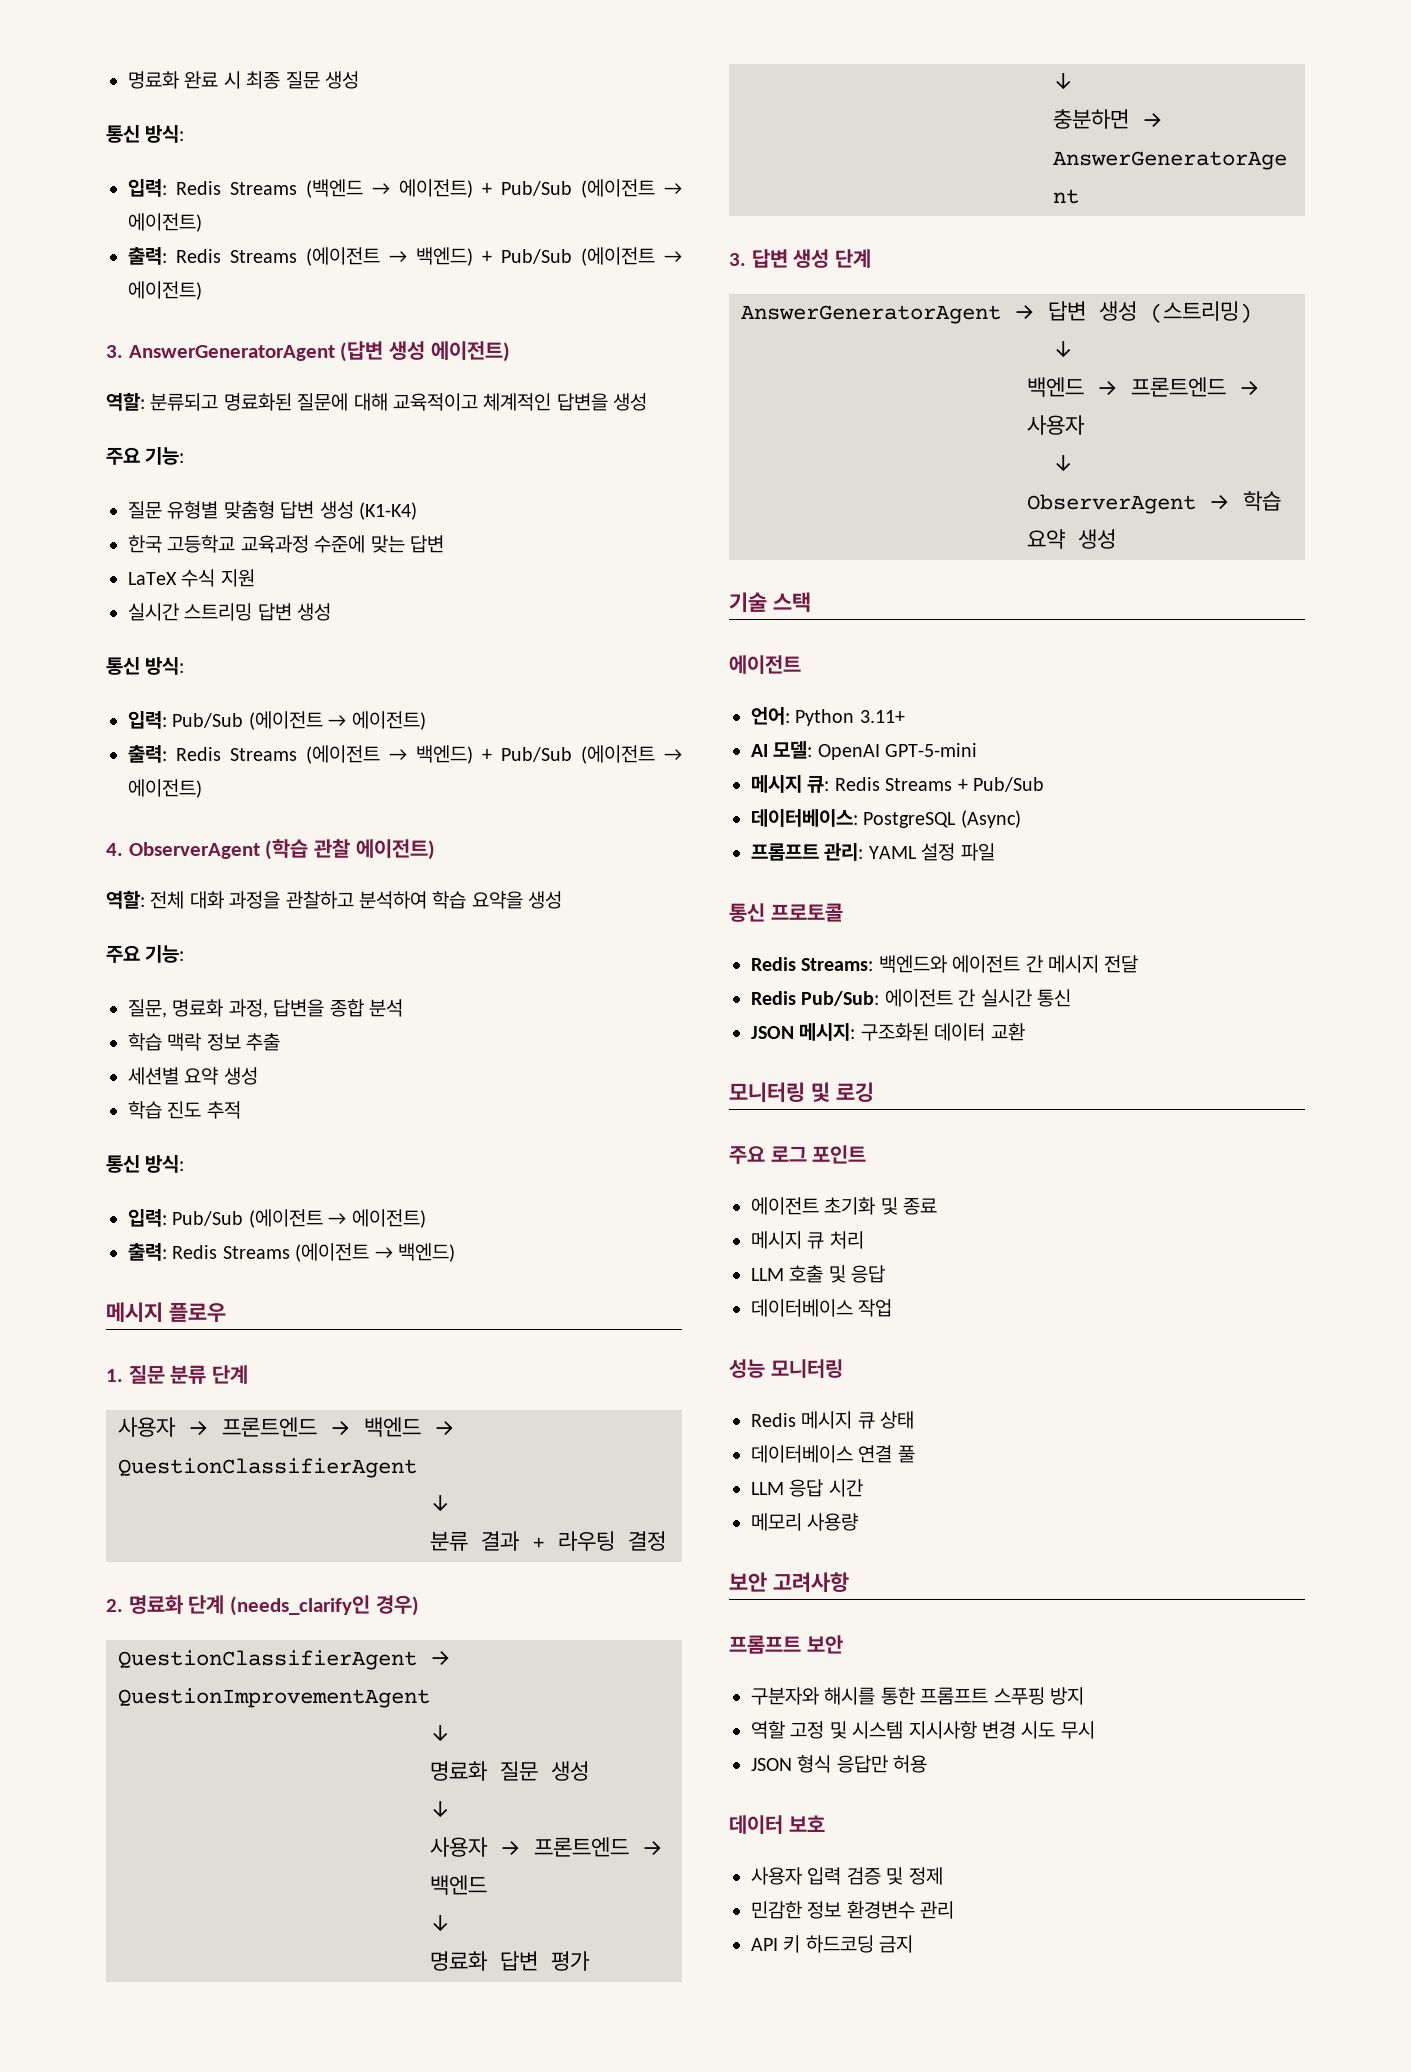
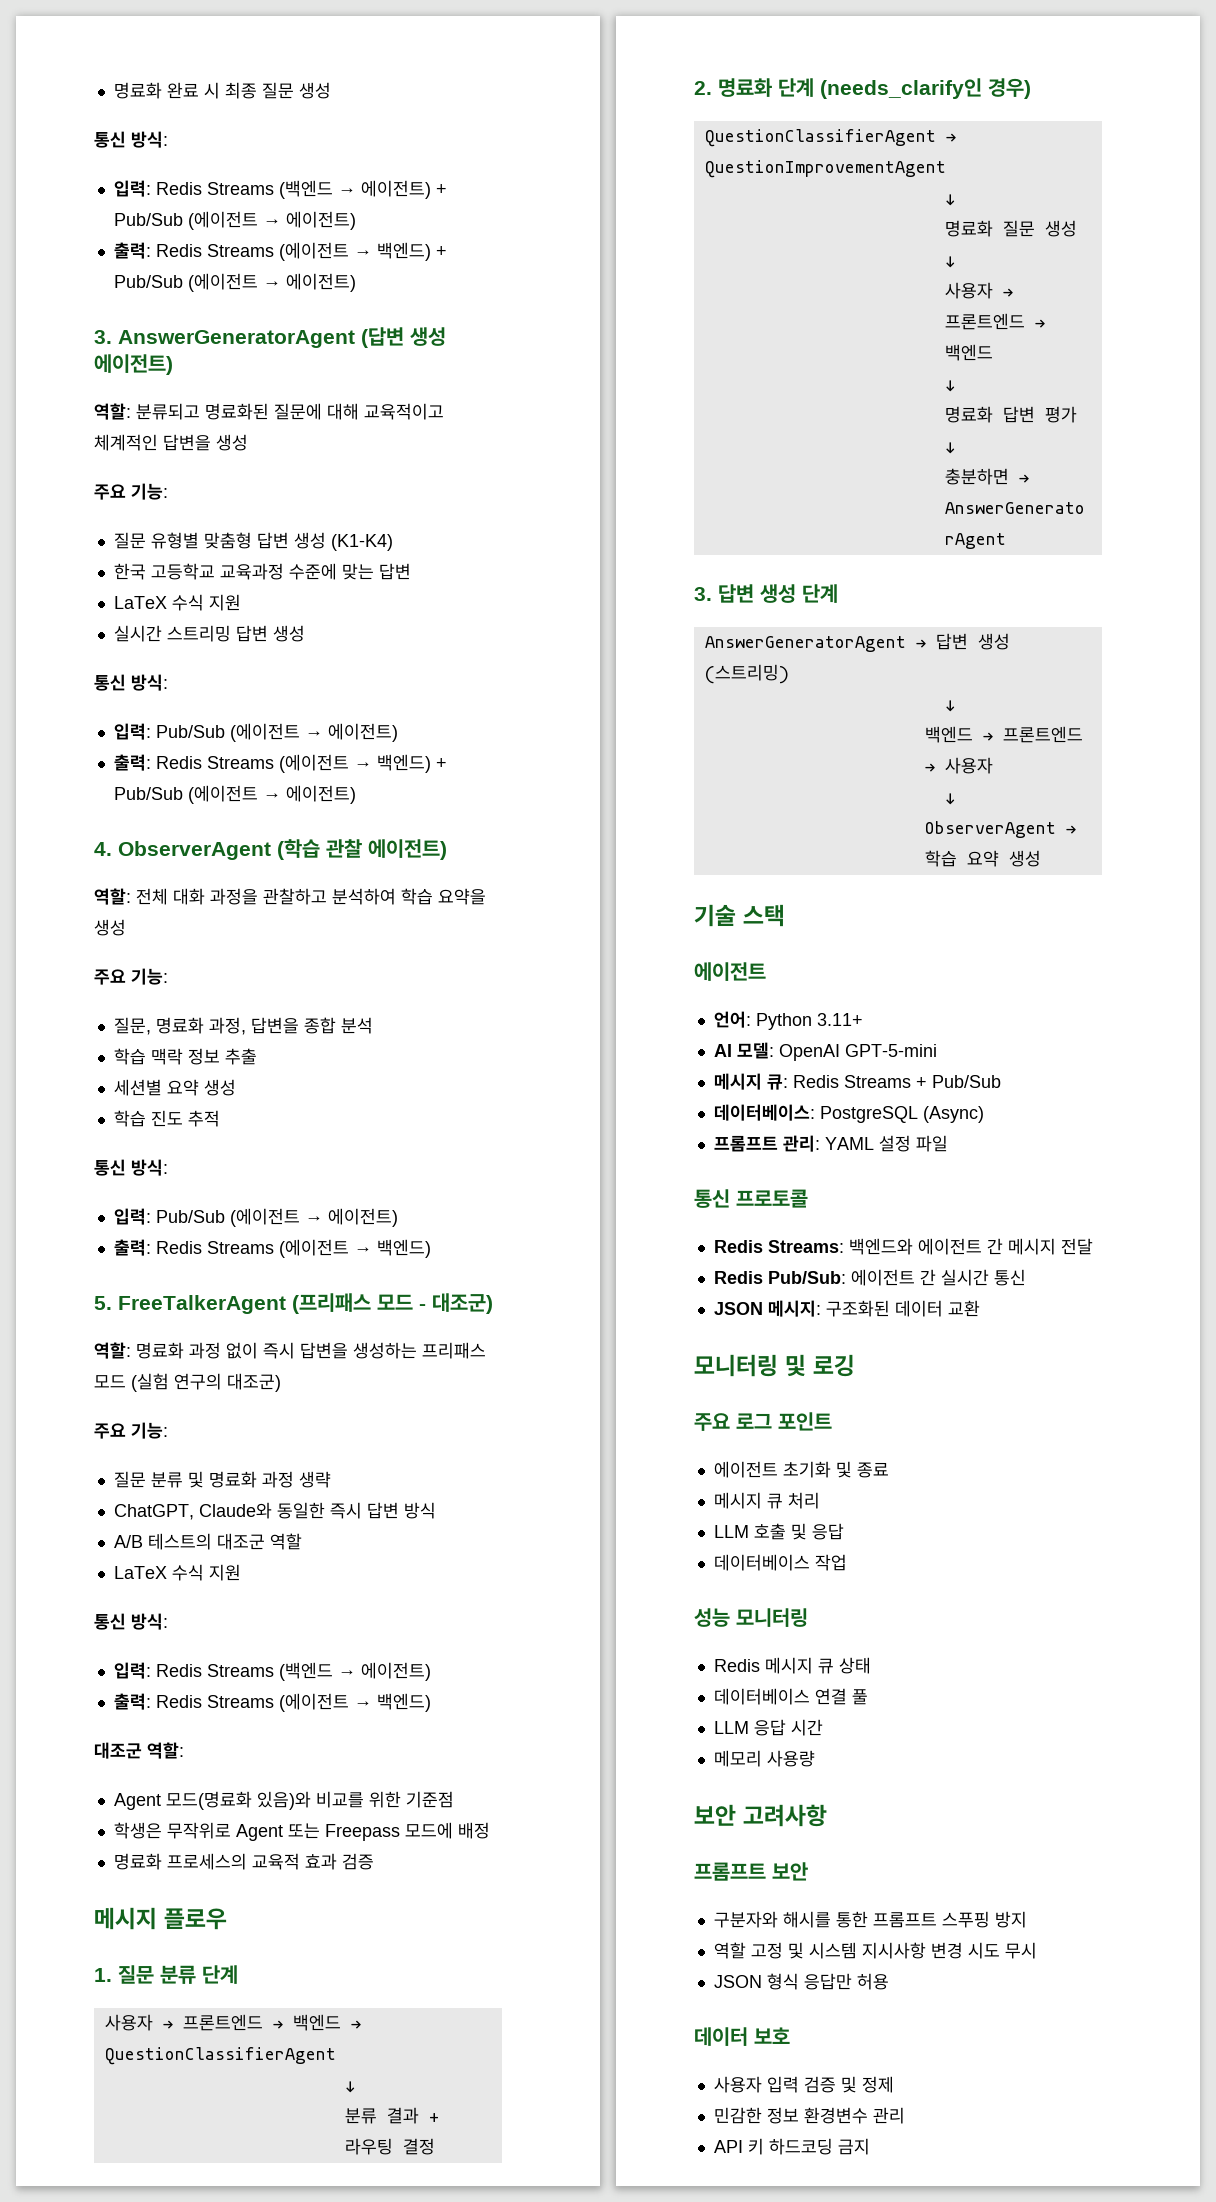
+ 5. FreeTalkerAgent (프리패스 모드 - 대조군)
+ 역할: 명료화 과정 없이 즉시 답변을 생성하는 프리패스 모드 (실험 연구의 대조군)
+ 주요 기능:
+ 질문 분류 및 명료화 과정 생략
+ ChatGPT, Claude와 동일한 즉시 답변 방식
+ A/B 테스트의 대조군 역할
+ LaTeX 수식 지원
+ 통신 방식:
+ 입력: Redis Streams (백엔드 → 에이전트)
+ 출력: Redis Streams (에이전트 → 백엔드)
+ 대조군 역할:
+ Agent 모드(명료화 있음)와 비교를 위한 기준점
+ 학생은 무작위로 Agent 또는 Freepass 모드에 배정
+ 명료화 프로세스의 교육적 효과 검증

